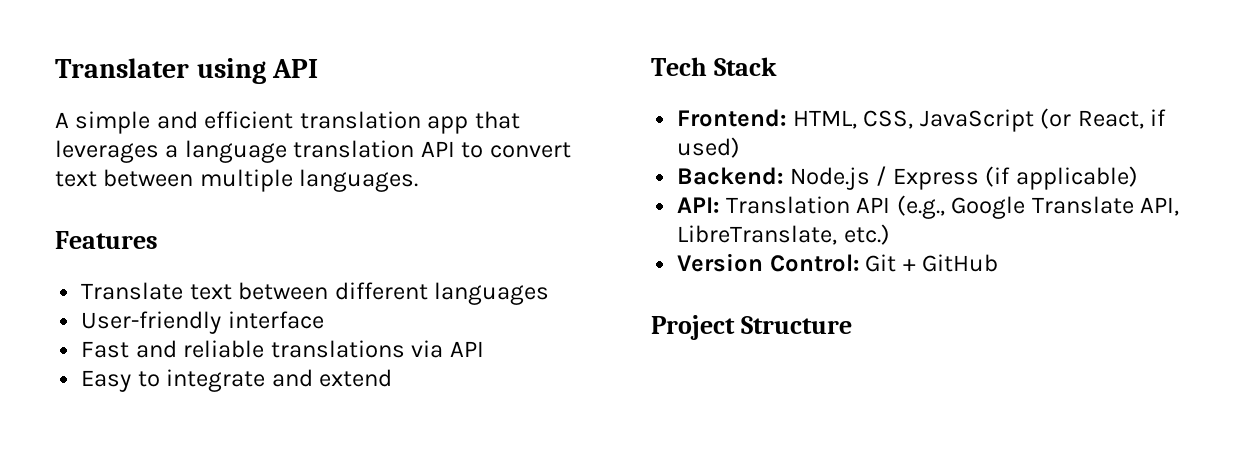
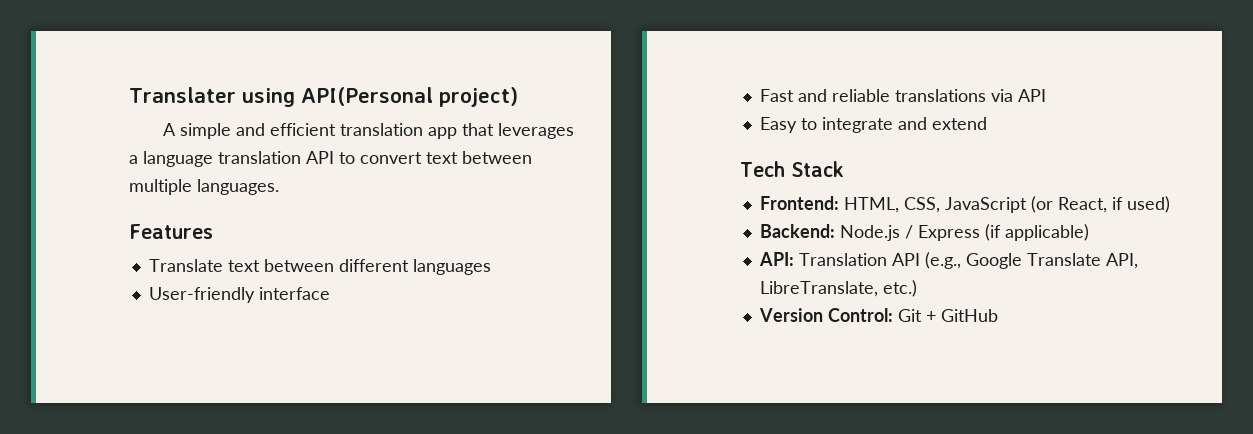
- Translater using API
+ Translater using API(Personal project)
- Project Structure

